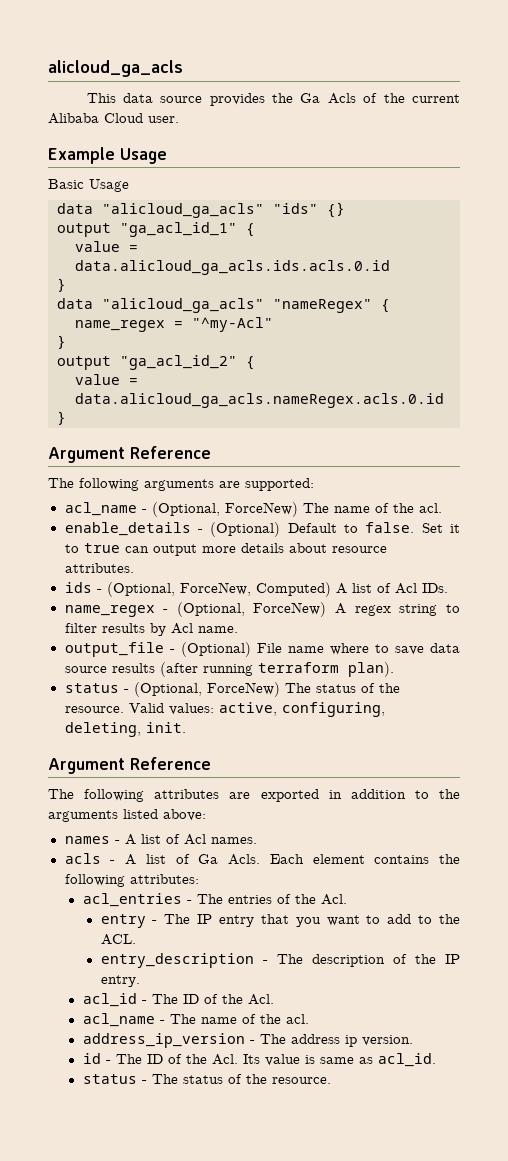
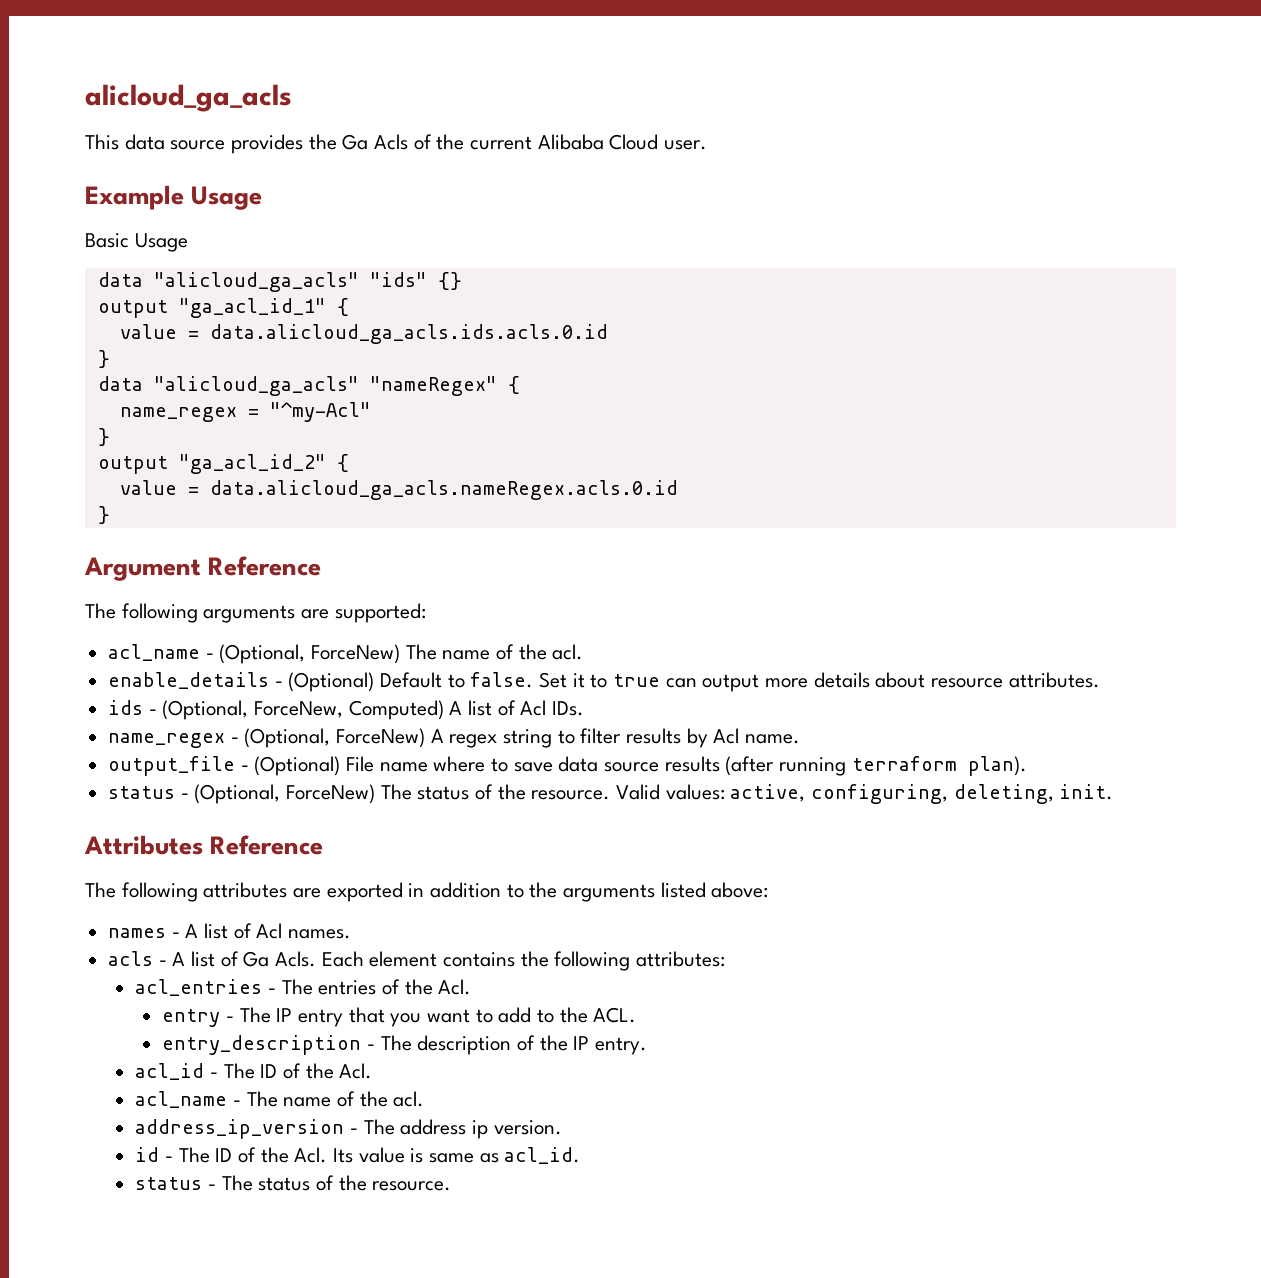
  Valid values: active, configuring, deleting, init.
- Argument Reference
+ Attributes Reference

